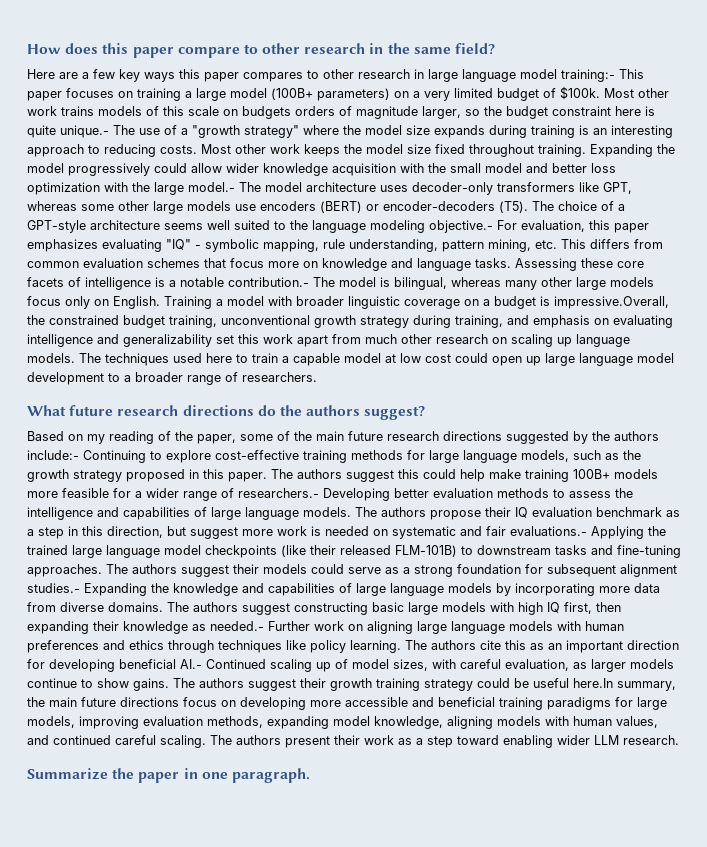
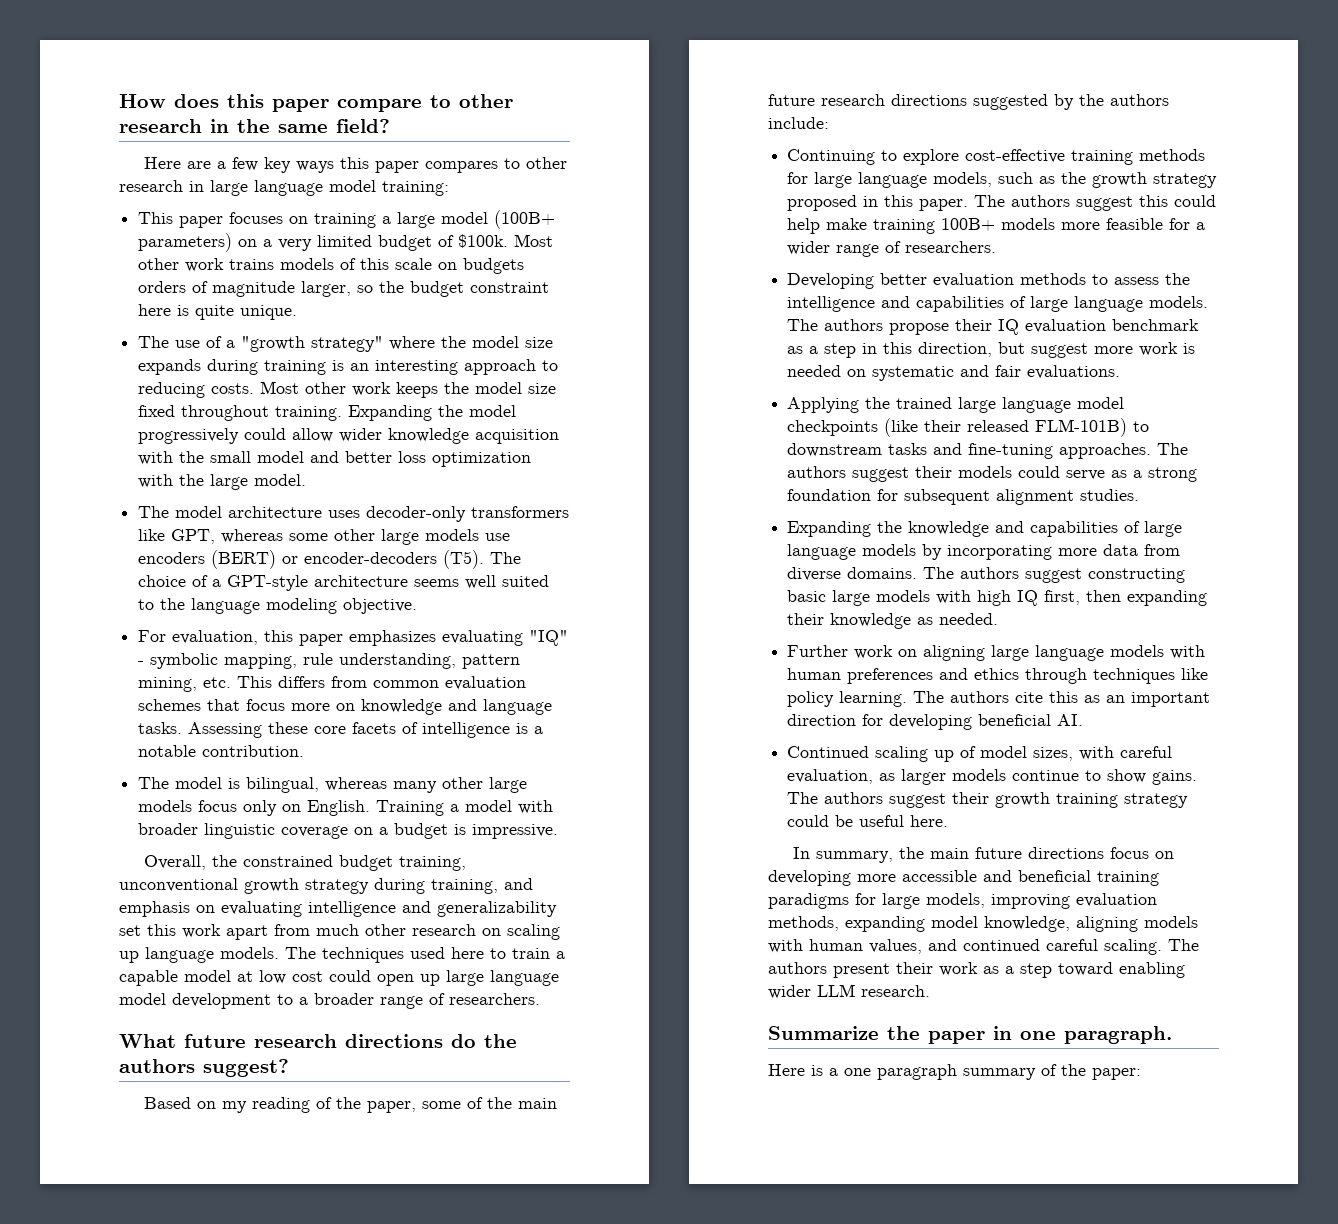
- Here are a few key ways this paper compares to other research in large language model training:- This paper focuses on training a large model (100B+ parameters) on a very limited budget of $100k.
+ Here are a few key ways this paper compares to other research in large language model training:
+ This paper focuses on training a large model (100B+ parameters) on a very limited budget of $100k.
- Most other work trains models of this scale on budgets orders of magnitude larger, so the budget constraint here is quite unique.- The use of a "growth strategy" where the model size expands during training is an interesting approach to reducing costs.
+ Most other work trains models of this scale on budgets orders of magnitude larger, so the budget constraint here is quite unique.
+ The use of a "growth strategy" where the model size expands during training is an interesting approach to reducing costs.
- Expanding the model progressively could allow wider knowledge acquisition with the small model and better loss optimization with the large model.- The model architecture uses decoder-only transformers like GPT, whereas some other large models use encoders (BERT) or encoder-decoders (T5). The choice of a GPT-style architecture seems well suited to the language modeling objective.- For evaluation, this paper emphasizes evaluating "IQ" - symbolic mapping, rule understanding, pattern mining, etc. This differs from common evaluation schemes that focus more on knowledge and language tasks.
+ Expanding the model progressively could allow wider knowledge acquisition with the small model and better loss optimization with the large model.
+ The model architecture uses decoder-only transformers like GPT, whereas some other large models use encoders (BERT) or encoder-decoders (T5). The choice of a GPT-style architecture seems well suited to the language modeling objective.
+ For evaluation, this paper emphasizes evaluating "IQ" - symbolic mapping, rule understanding, pattern mining, etc. This differs from common evaluation schemes that focus more on knowledge and language tasks.
- Assessing these core facets of intelligence is a notable contribution.- The model is bilingual, whereas many other large models focus only on English.
+ Assessing these core facets of intelligence is a notable contribution.
+ The model is bilingual, whereas many other large models focus only on English.
- Training a model with broader linguistic coverage on a budget is impressive.Overall, the constrained budget training, unconventional growth strategy during training, and emphasis on evaluating intelligence and generalizability set this work apart from much other research on scaling up language models.
+ Training a model with broader linguistic coverage on a budget is impressive.
+ Overall, the constrained budget training, unconventional growth strategy during training, and emphasis on evaluating intelligence and generalizability set this work apart from much other research on scaling up language models.
- Based on my reading of the paper, some of the main future research directions suggested by the authors include:- Continuing to explore cost-effective training methods for large language models, such as the growth strategy proposed in this paper.
+ Based on my reading of the paper, some of the main future research directions suggested by the authors include:
+ Continuing to explore cost-effective training methods for large language models, such as the growth strategy proposed in this paper.
- The authors suggest this could help make training 100B+ models more feasible for a wider range of researchers.- Developing better evaluation methods to assess the intelligence and capabilities of large language models.
+ The authors suggest this could help make training 100B+ models more feasible for a wider range of researchers.
+ Developing better evaluation methods to assess the intelligence and capabilities of large language models.
- The authors propose their IQ evaluation benchmark as a step in this direction, but suggest more work is needed on systematic and fair evaluations.- Applying the trained large language model checkpoints (like their released FLM-101B) to downstream tasks and fine-tuning approaches.
+ The authors propose their IQ evaluation benchmark as a step in this direction, but suggest more work is needed on systematic and fair evaluations.
+ Applying the trained large language model checkpoints (like their released FLM-101B) to downstream tasks and fine-tuning approaches.
- The authors suggest their models could serve as a strong foundation for subsequent alignment studies.- Expanding the knowledge and capabilities of large language models by incorporating more data from diverse domains.
+ The authors suggest their models could serve as a strong foundation for subsequent alignment studies.
+ Expanding the knowledge and capabilities of large language models by incorporating more data from diverse domains.
- The authors suggest constructing basic large models with high IQ first, then expanding their knowledge as needed.- Further work on aligning large language models with human preferences and ethics through techniques like policy learning.
+ The authors suggest constructing basic large models with high IQ first, then expanding their knowledge as needed.
+ Further work on aligning large language models with human preferences and ethics through techniques like policy learning.
- The authors cite this as an important direction for developing beneficial AI.- Continued scaling up of model sizes, with careful evaluation, as larger models continue to show gains.
+ The authors cite this as an important direction for developing beneficial AI.
+ Continued scaling up of model sizes, with careful evaluation, as larger models continue to show gains.
- The authors suggest their growth training strategy could be useful here.In summary, the main future directions focus on developing more accessible and beneficial training paradigms for large models, improving evaluation methods, expanding model knowledge, aligning models with human values, and continued careful scaling.
+ The authors suggest their growth training strategy could be useful here.
+ In summary, the main future directions focus on developing more accessible and beneficial training paradigms for large models, improving evaluation methods, expanding model knowledge, aligning models with human values, and continued careful scaling.
+ Here is a one paragraph summary of the paper:

